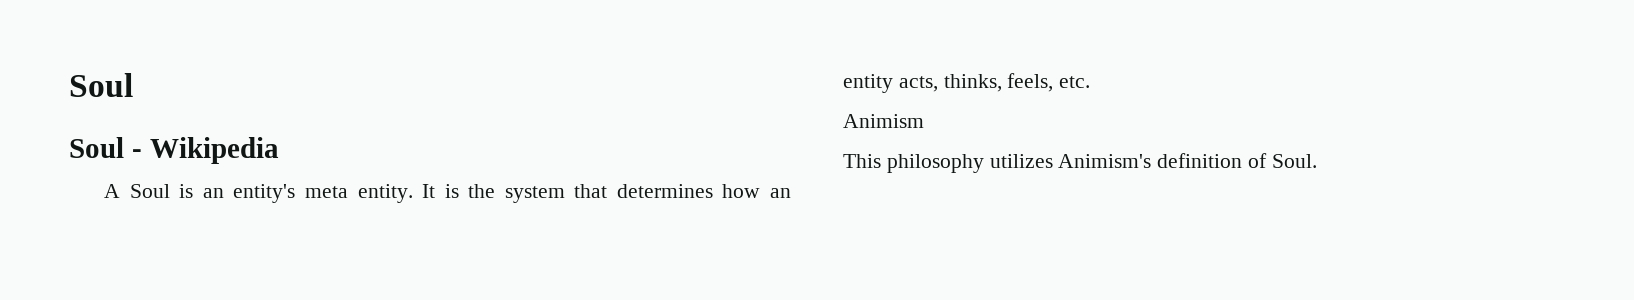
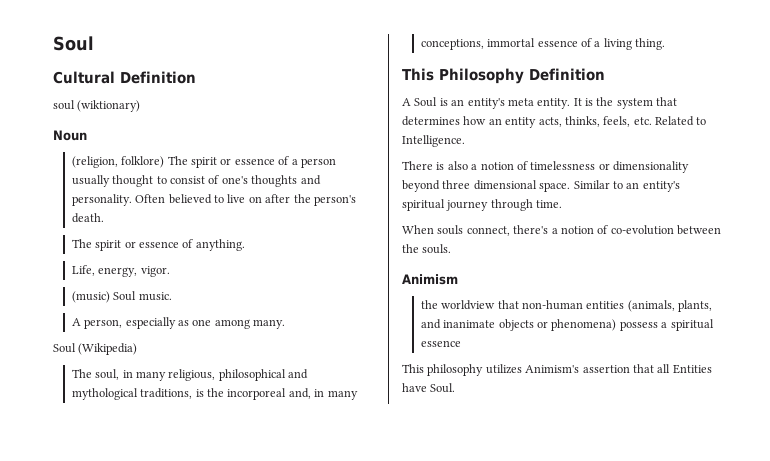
- Soul - Wikipedia
+ Cultural Definition
+ soul (wiktionary)
+ Noun
+ (religion, folklore) The spirit or essence of a person usually thought to consist of one's thoughts and personality. Often believed to live on after the person's death.
+ The spirit or essence of anything.
+ Life, energy, vigor.
+ (music) Soul music.
+ A person, especially as one among many.
+ Soul (Wikipedia)
+ The soul, in many religious, philosophical and mythological traditions, is the incorporeal and, in many conceptions, immortal essence of a living thing.
+ This Philosophy Definition
- It is the system that determines how an entity acts, thinks, feels, etc.
+ It is the system that determines how an entity acts, thinks, feels, etc. Related to Intelligence.
+ There is also a notion of timelessness or dimensionality beyond three dimensional space. Similar to an entity's spiritual journey through time.
+ When souls connect, there's a notion of co-evolution between the souls.
  Animism
+ the worldview that non-human entities (animals, plants, and inanimate objects or phenomena) possess a spiritual essence
- This philosophy utilizes Animism's definition of Soul.
+ This philosophy utilizes Animism's assertion that all Entities have Soul.

